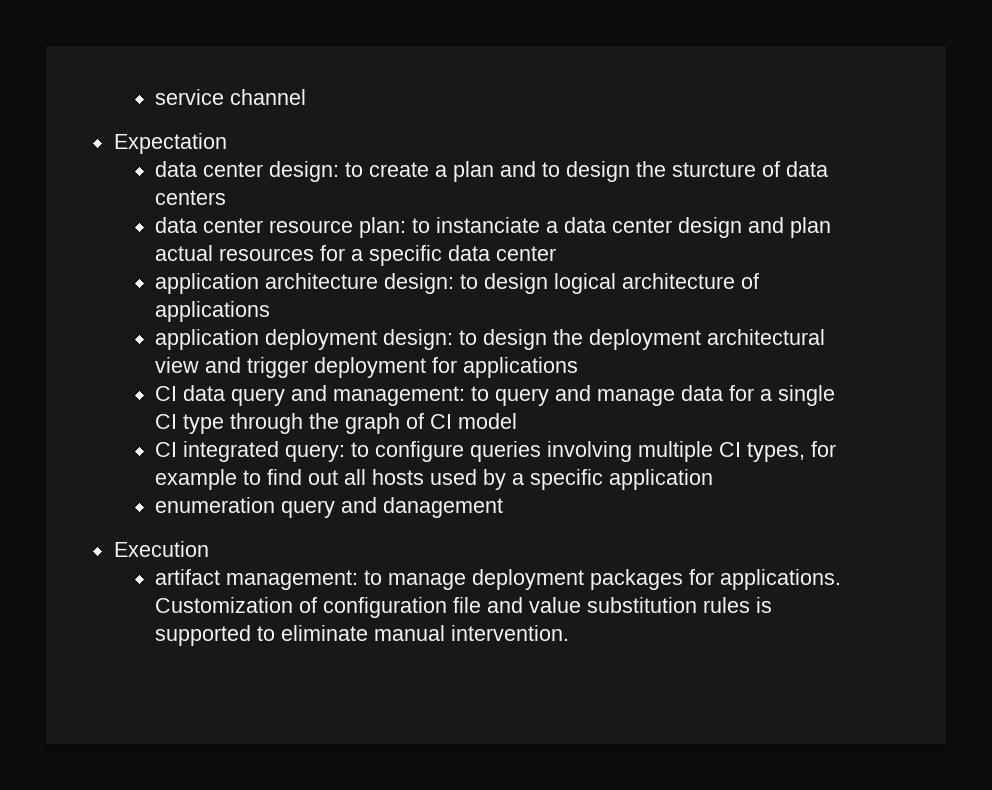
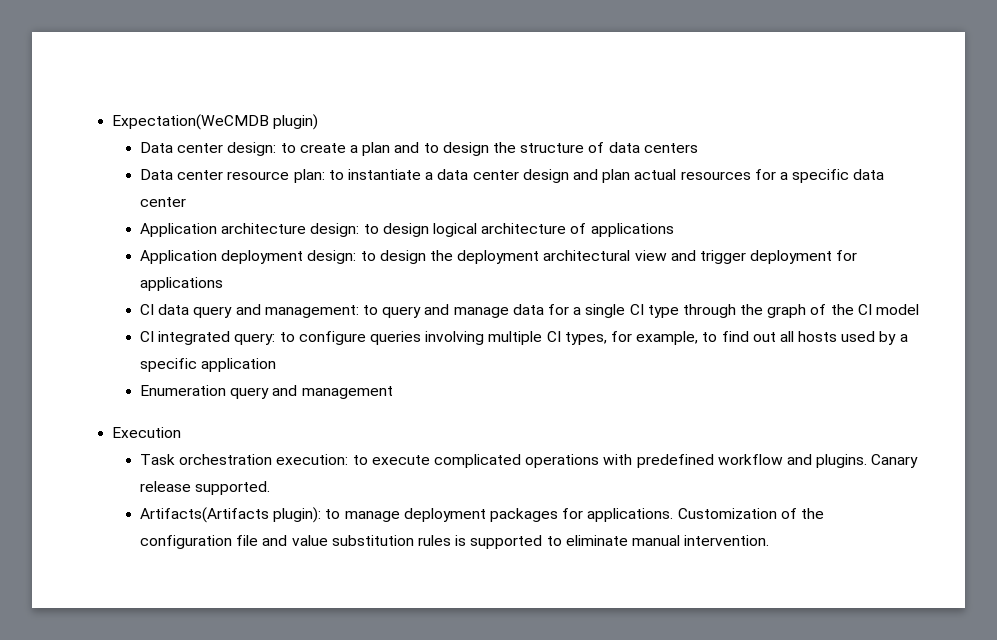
- service channel
- Expectation
- data center design: to create a plan and to design the sturcture of data centers
+ Expectation(WeCMDB plugin)
+ Data center design: to create a plan and to design the structure of data centers
- data center resource plan: to instanciate a data center design and plan actual resources for a specific data center
+ Data center resource plan: to instantiate a data center design and plan actual resources for a specific data center
- application architecture design: to design logical architecture of applications
+ Application architecture design: to design logical architecture of applications
- application deployment design: to design the deployment architectural view and trigger deployment for applications
+ Application deployment design: to design the deployment architectural view and trigger deployment for applications
- CI data query and management: to query and manage data for a single CI type through the graph of CI model
+ CI data query and management: to query and manage data for a single CI type through the graph of the CI model
- CI integrated query: to configure queries involving multiple CI types, for example to find out all hosts used by a specific application
+ CI integrated query: to configure queries involving multiple CI types, for example, to find out all hosts used by a specific application
- enumeration query and danagement
+ Enumeration query and management
- artifact management: to manage deployment packages for applications.
+ Task orchestration execution: to execute complicated operations with predefined workflow and plugins. Canary release supported.
+ Artifacts(Artifacts plugin): to manage deployment packages for applications.
- Customization of configuration file and value substitution rules is supported to eliminate manual intervention.
+ Customization of the configuration file and value substitution rules is supported to eliminate manual intervention.

